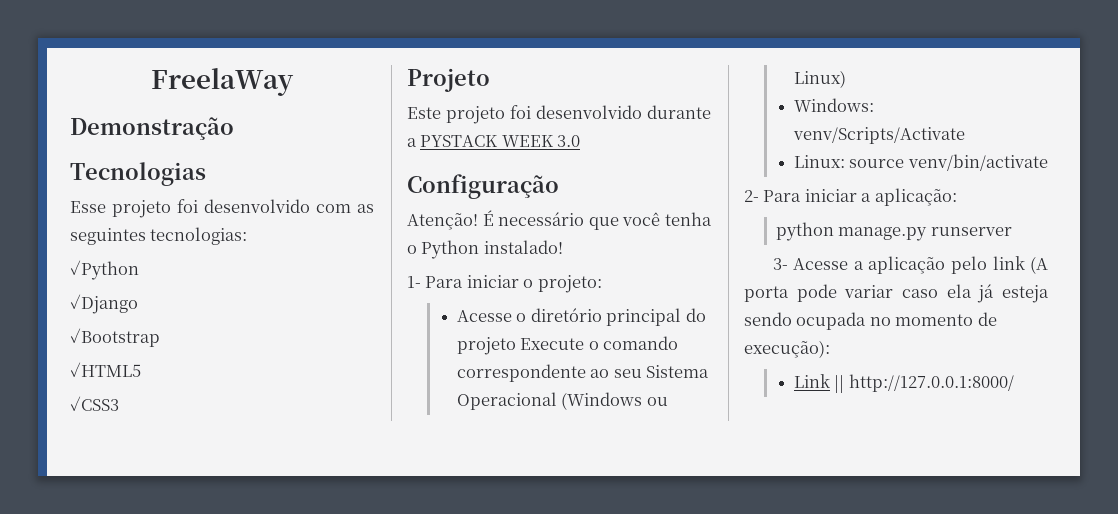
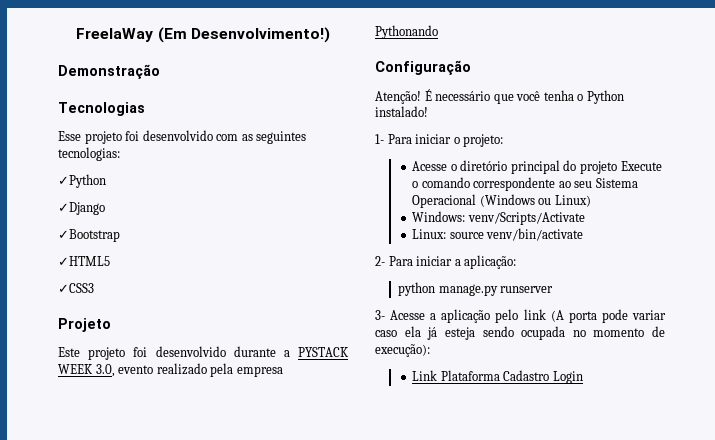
- FreelaWay
+ FreelaWay (Em Desenvolvimento!)
- Este projeto foi desenvolvido durante a PYSTACK WEEK 3.0
+ Este projeto foi desenvolvido durante a PYSTACK WEEK 3.0, evento realizado pela empresa Pythonando
- Link || http://127.0.0.1:8000/
+ Link Plataforma Cadastro Login

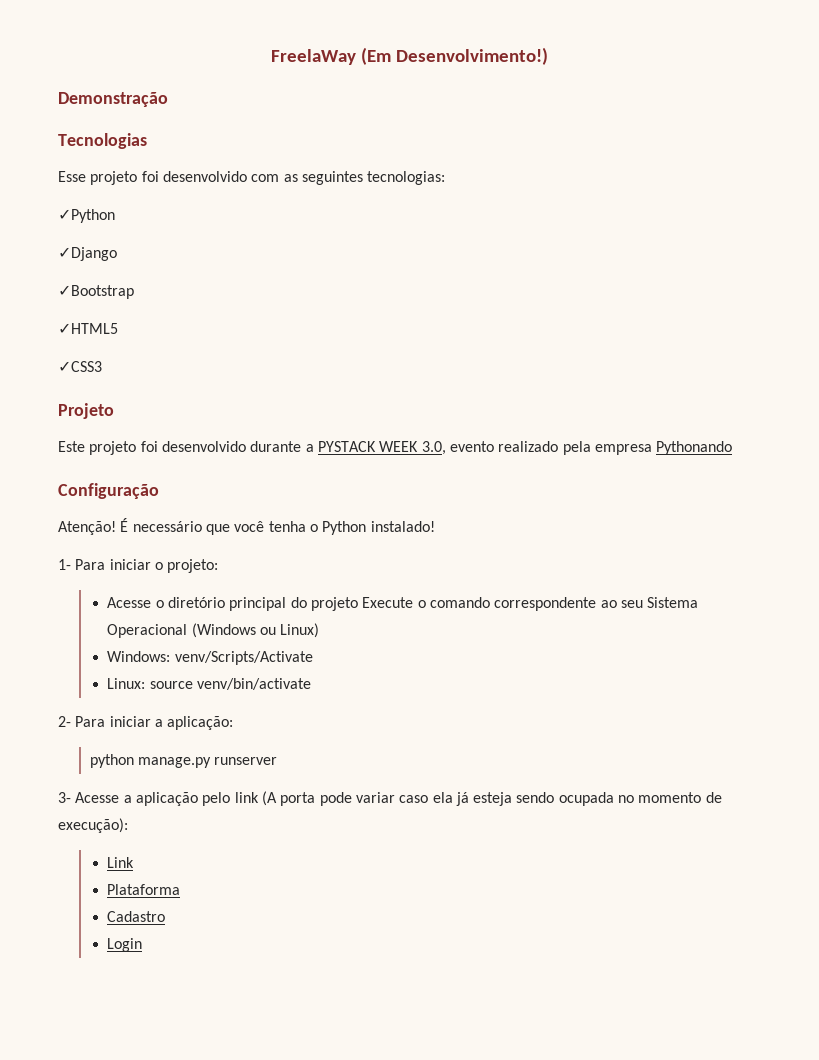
- Link Plataforma Cadastro Login
+ Link
+ Plataforma
+ Cadastro
+ Login

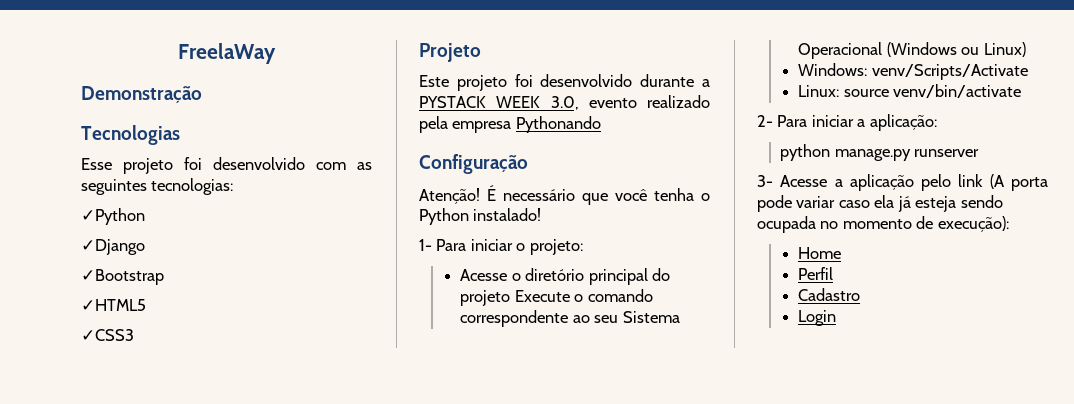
- FreelaWay (Em Desenvolvimento!)
+ FreelaWay
- Link
- Plataforma
+ Home
+ Perfil

